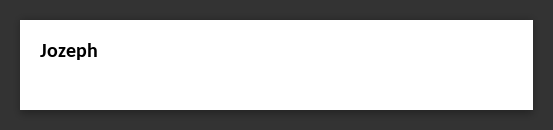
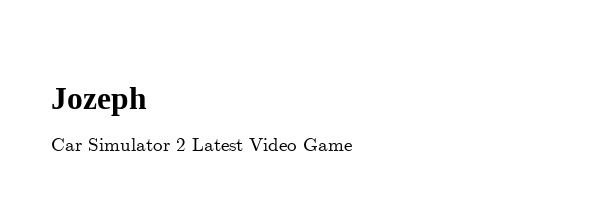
+ Car Simulator 2 Latest Video Game

